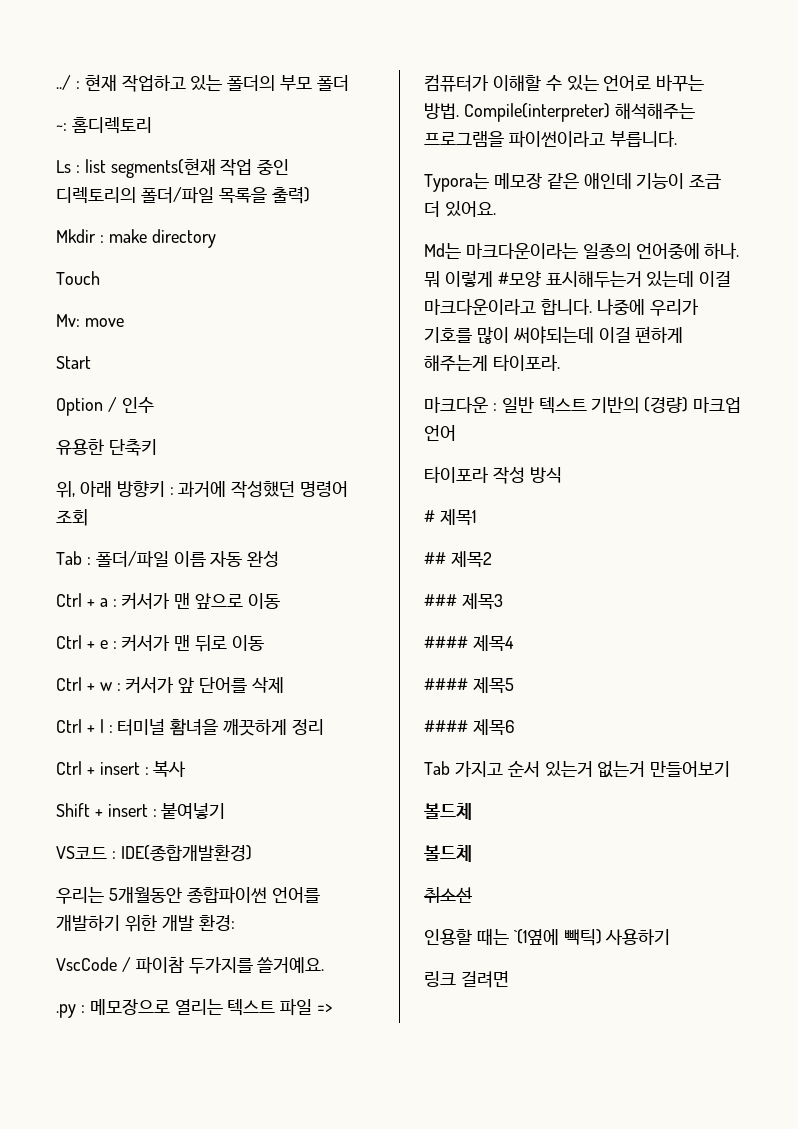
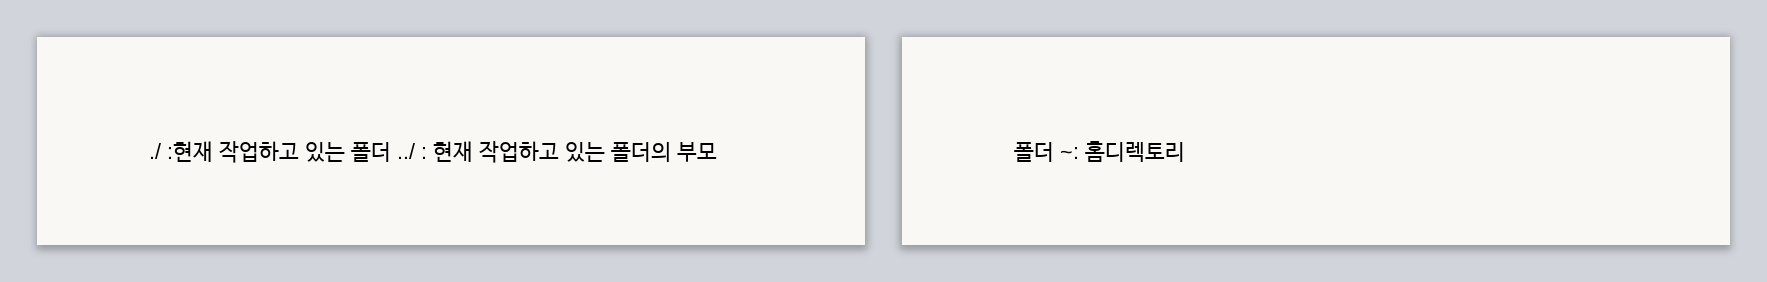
- ../ : 현재 작업하고 있는 폴더의 부모 폴더
- ~: 홈디렉토리
+ ./ :현재 작업하고 있는 폴더 ../ : 현재 작업하고 있는 폴더의 부모 폴더 ~: 홈디렉토리
- Ls : list segments(현재 작업 중인 디렉토리의 폴더/파일 목록을 출력)
- Mkdir : make directory
- Touch
- Mv: move
- Start
- Option / 인수
- 유용한 단축키
- 위, 아래 방향키 : 과거에 작성했던 명령어 조회
- Tab : 폴더/파일 이름 자동 완성
- Ctrl + a : 커서가 맨 앞으로 이동
- Ctrl + e : 커서가 맨 뒤로 이동
- Ctrl + w : 커서가 앞 단어를 삭제
- Ctrl + l : 터미널 홤녀을 깨끗하게 정리
- Ctrl + insert : 복사
- Shift + insert : 붙여넣기
- VS코드 : IDE(종합개발환경)
- 우리는 5개월동안 종합파이썬 언어를 개발하기 위한 개발 환경:
- VscCode / 파이참 두가지를 쓸거예요.
- .py : 메모장으로 열리는 텍스트 파일 => 컴퓨터가 이해할 수 있는 언어로 바꾸는 방법. Compile(interpreter) 해석해주는 프로그램을 파이썬이라고 부릅니다.
- Typora는 메모장 같은 애인데 기능이 조금 더 있어요.
- Md는 마크다운이라는 일종의 언어중에 하나. 뭐 이렇게 #모양 표시해두는거 있는데 이걸 마크다운이라고 합니다. 나중에 우리가 기호를 많이 써야되는데 이걸 편하게 해주는게 타이포라.
- 마크다운 : 일반 텍스트 기반의 (경량) 마크업 언어
- 타이포라 작성 방식
- # 제목1
- ## 제목2
- ### 제목3
- #### 제목4
- #### 제목5
- #### 제목6
- Tab 가지고 순서 있는거 없는거 만들어보기
- 볼드체
- 볼드체
- 취소선
- 인용할 때는 `(1옆에 빽틱) 사용하기
- 링크 걸려면

